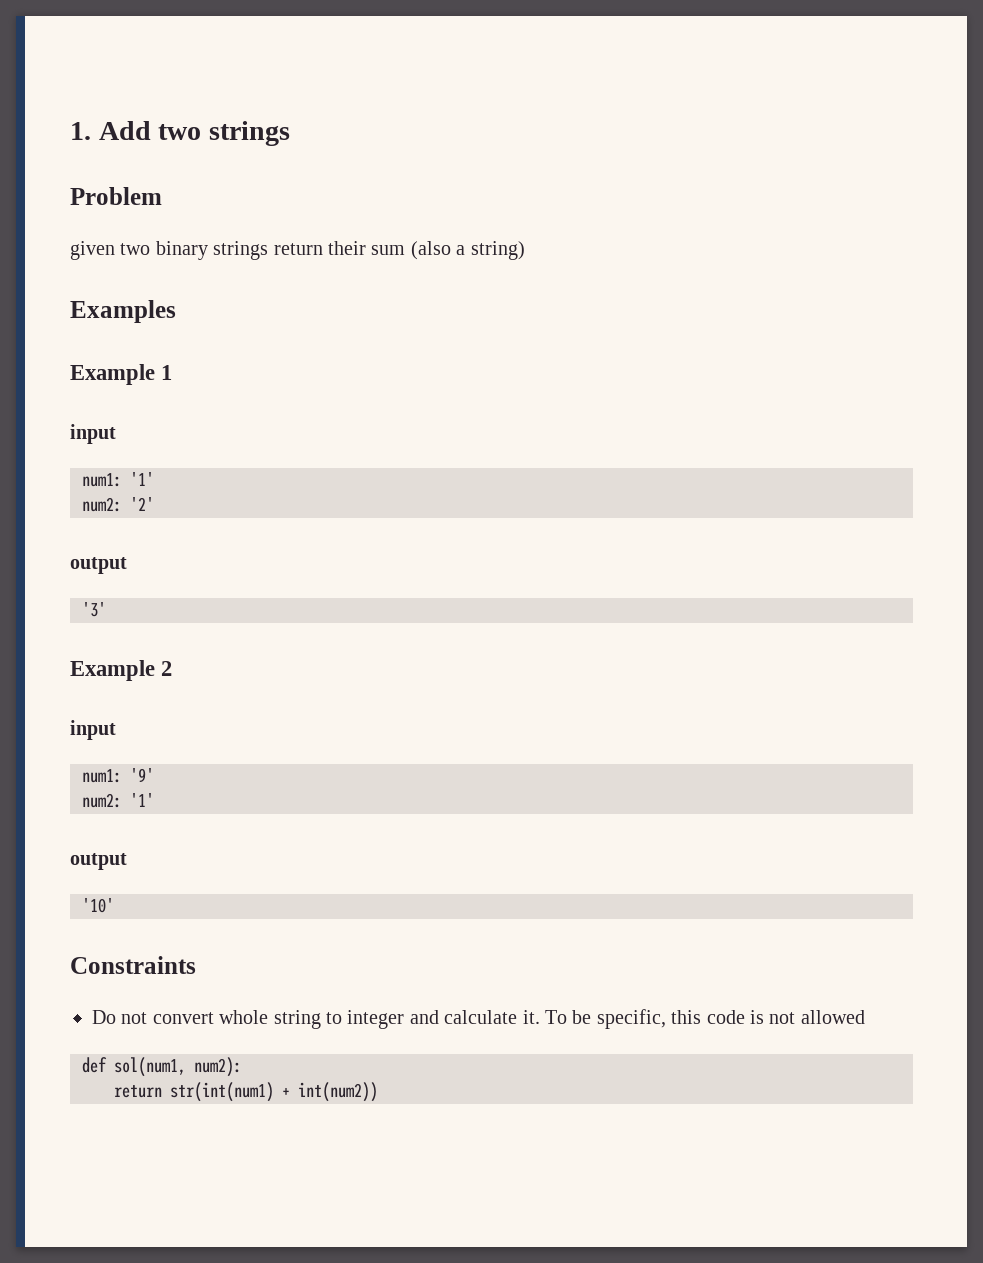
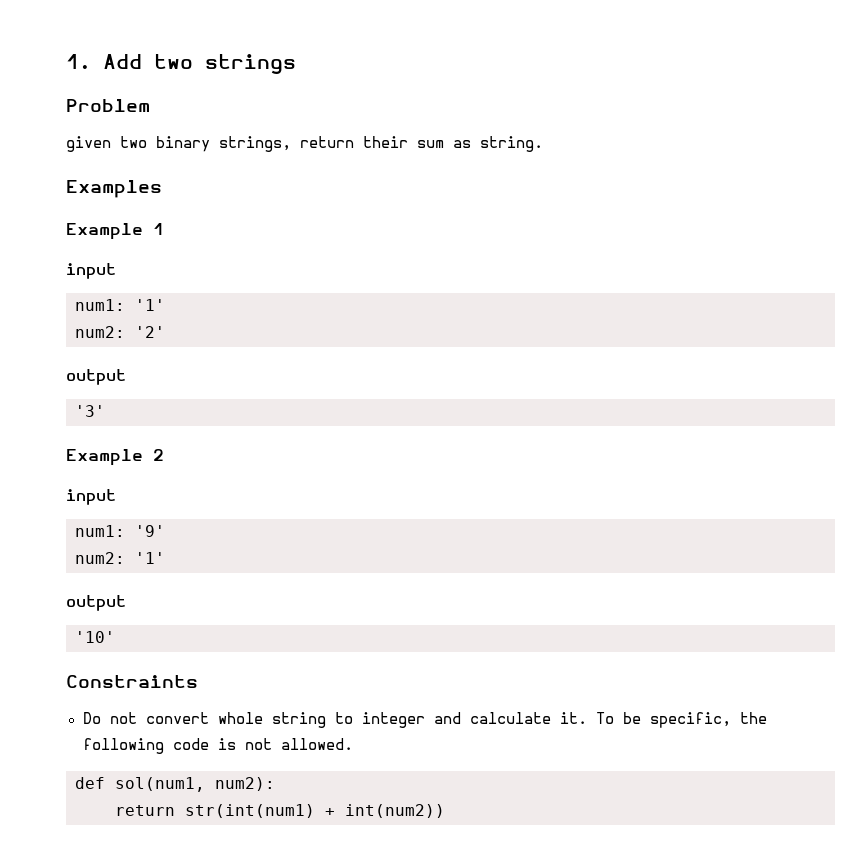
- given two binary strings return their sum (also a string)
+ given two binary strings, return their sum as string.
- To be specific, this code is not allowed
+ To be specific, the following code is not allowed.

